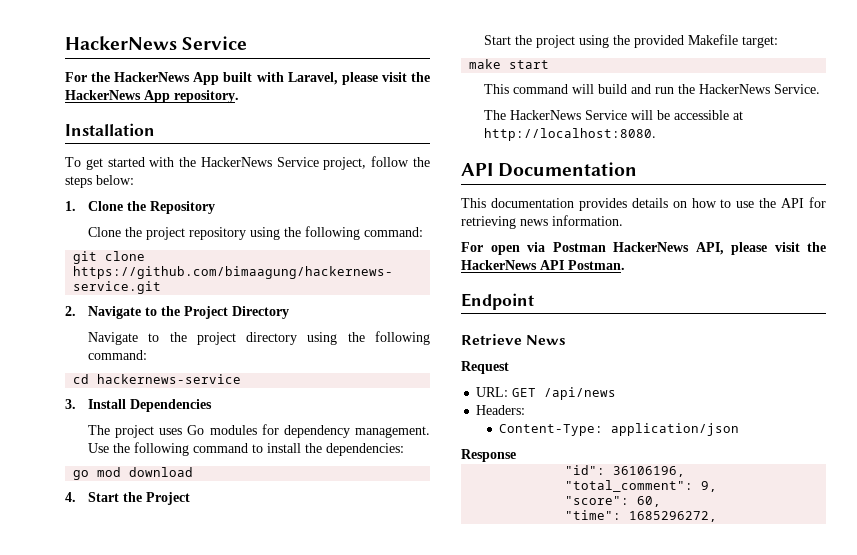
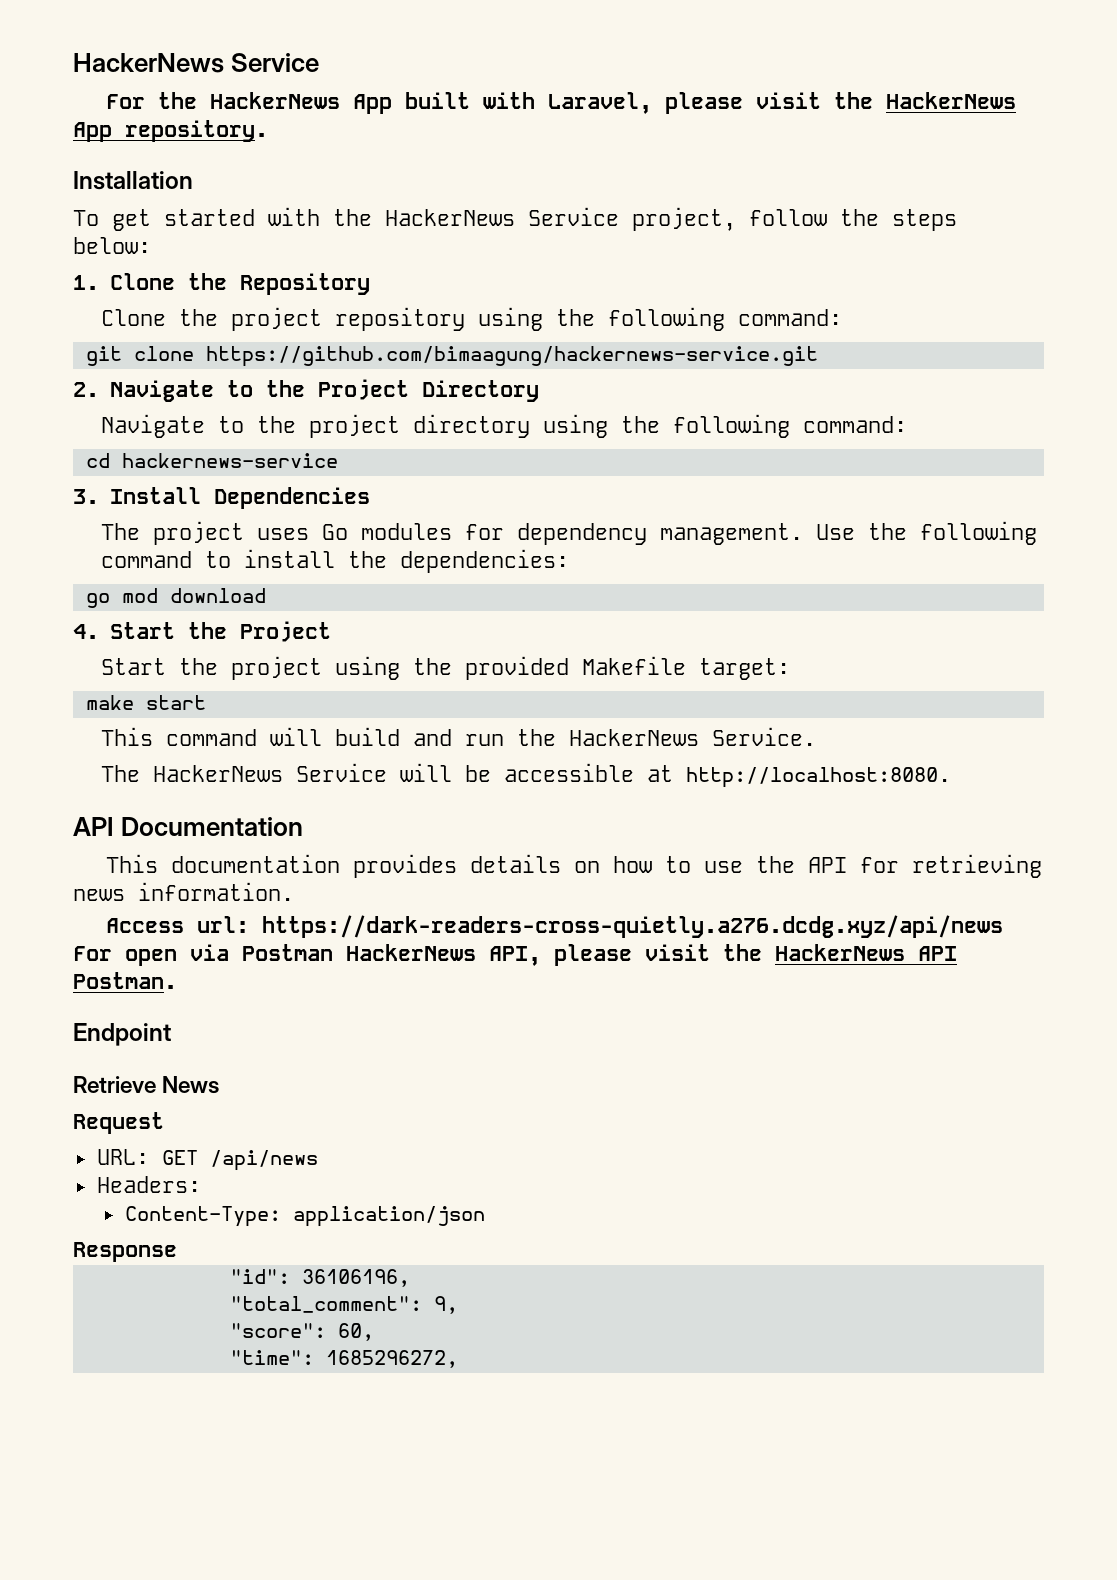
- For open via Postman HackerNews API, please visit the HackerNews API Postman.
+ Access url: https://dark-readers-cross-quietly.a276.dcdg.xyz/api/news For open via Postman HackerNews API, please visit the HackerNews API Postman.

